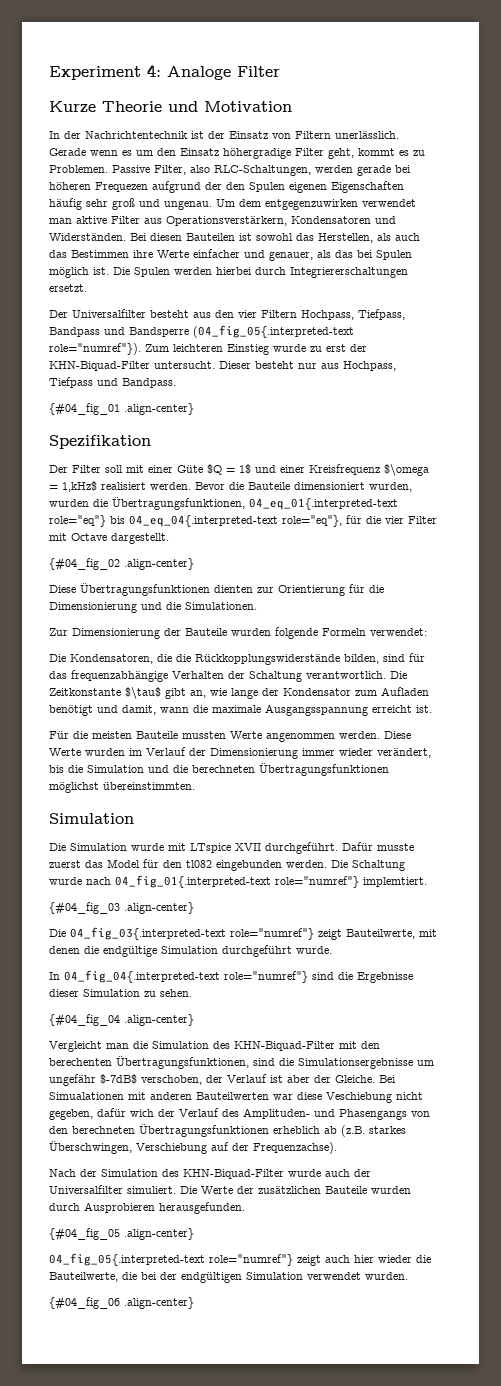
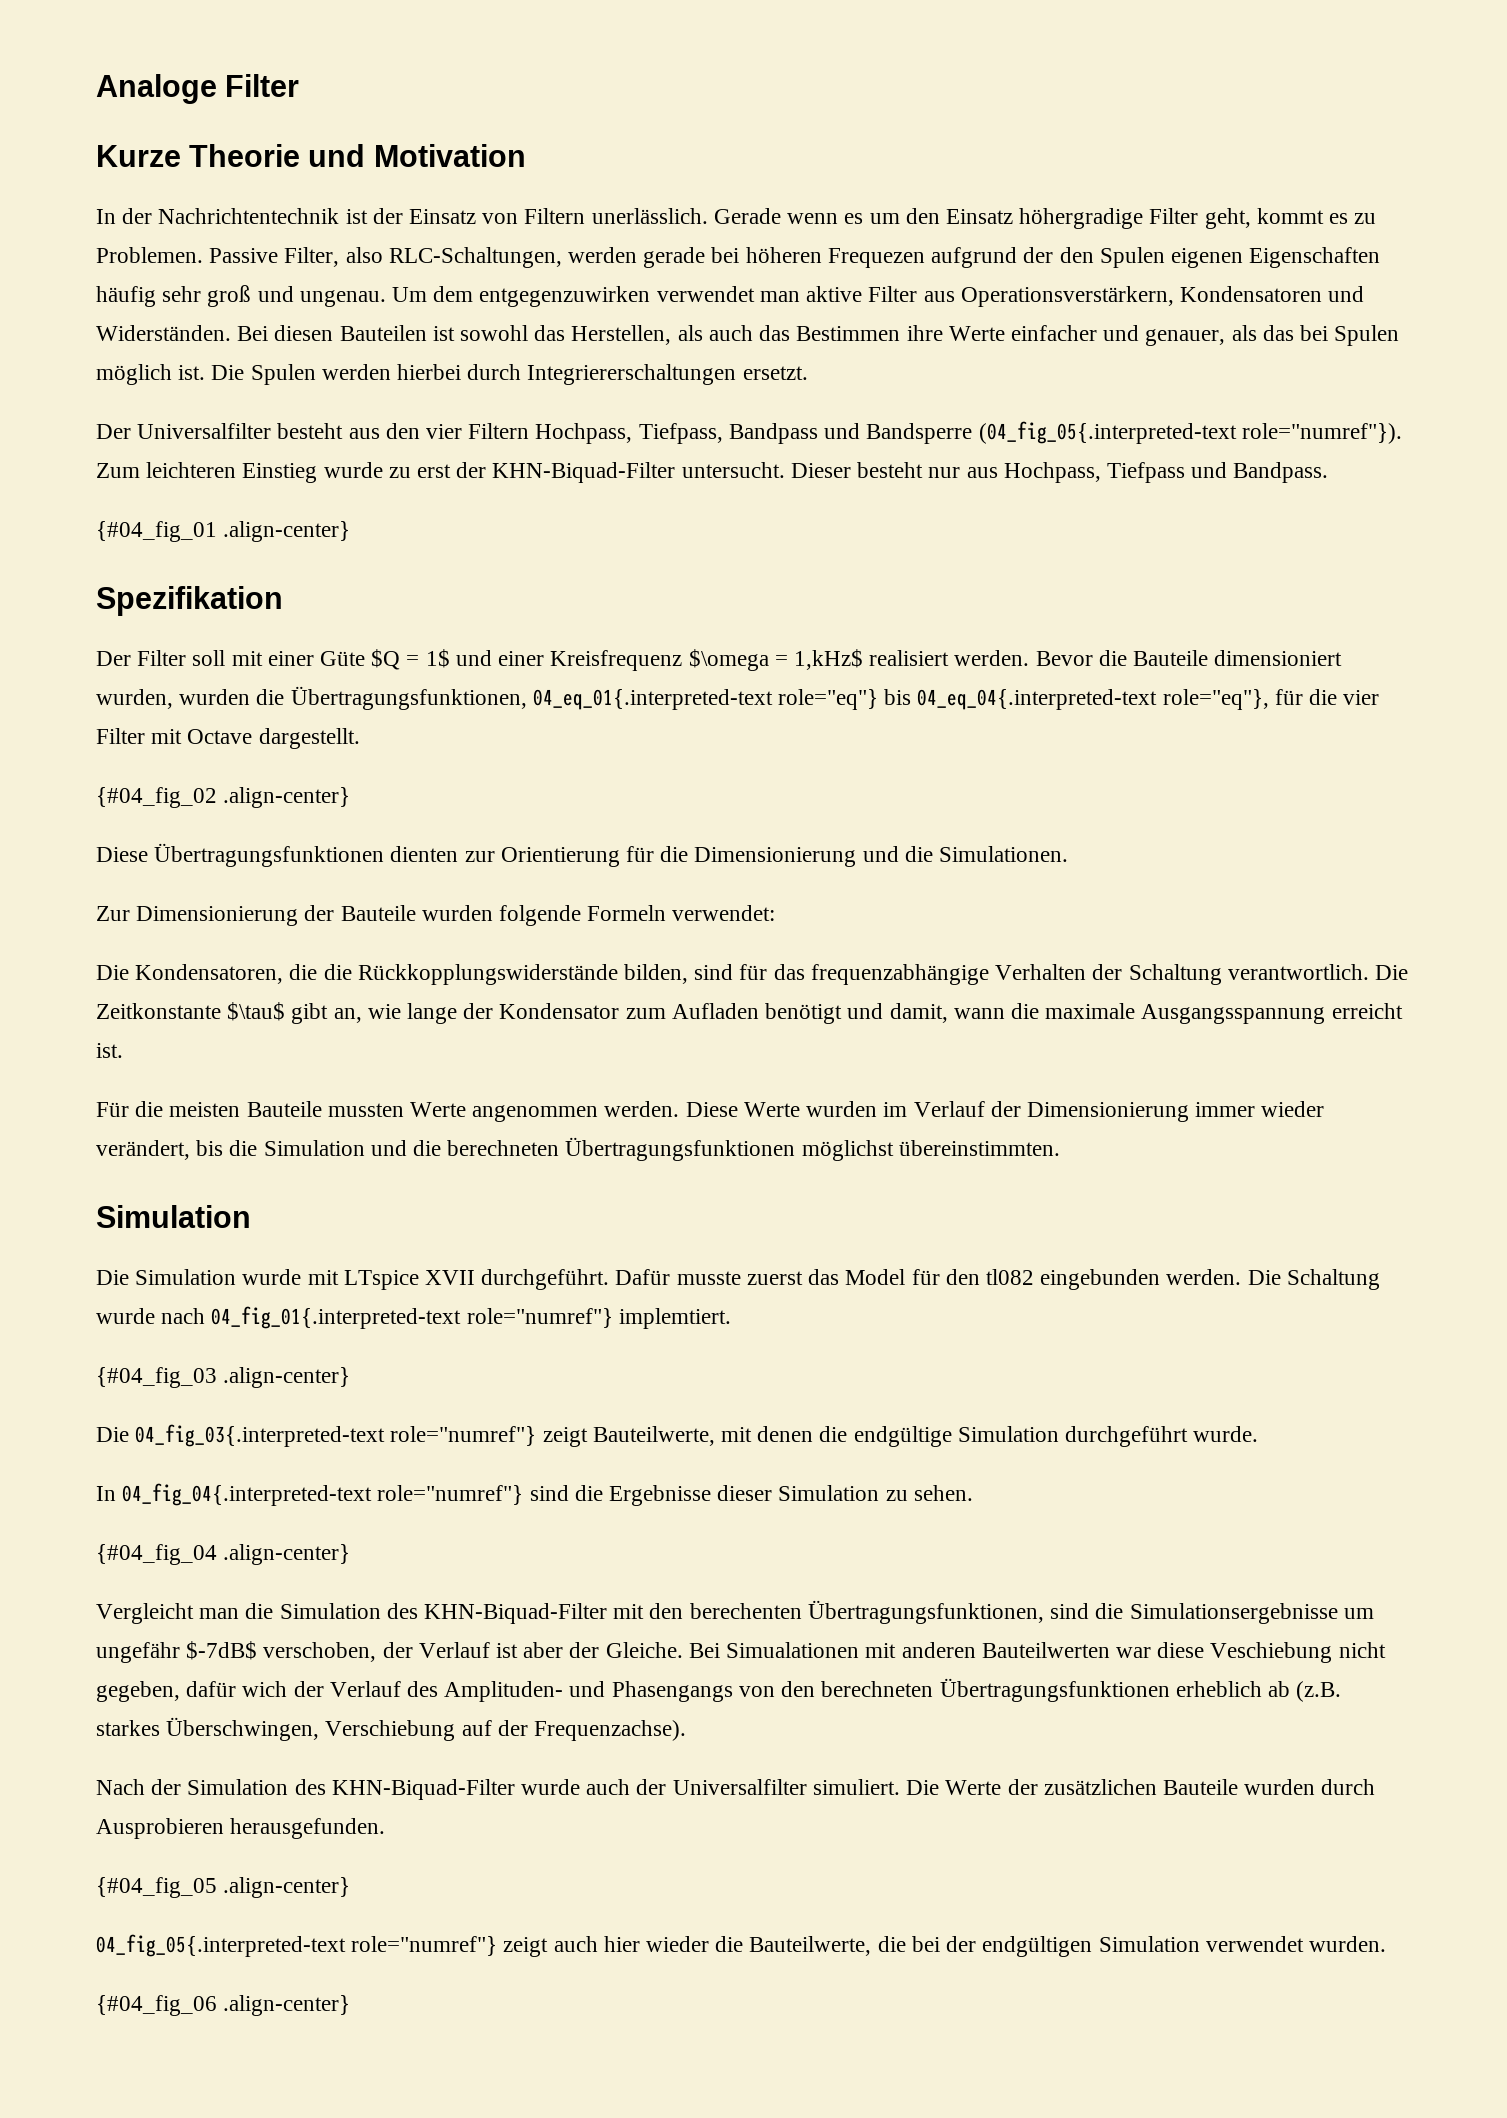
- Experiment 4: Analoge Filter
+ Analoge Filter

